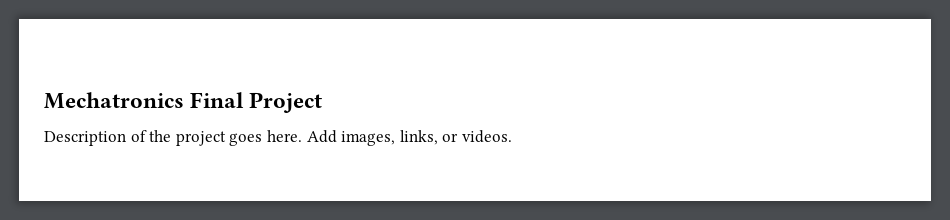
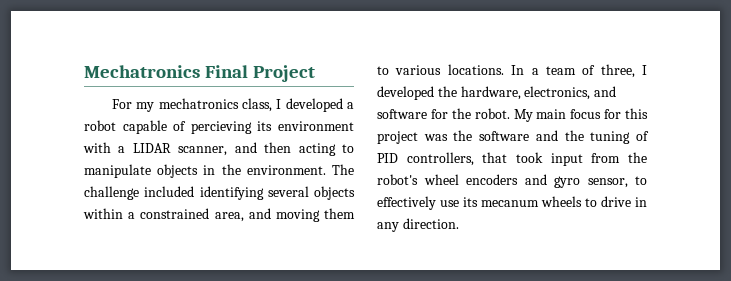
- Description of the project goes here. Add images, links, or videos.
+ For my mechatronics class, I developed a robot capable of percieving its environment with a LIDAR scanner, and then acting to manipulate objects in the environment. The challenge included identifying several objects within a constrained area, and moving them to various locations. In a team of three, I developed the hardware, electronics, and software for the robot. My main focus for this project was the software and the tuning of PID controllers, that took input from the robot's wheel encoders and gyro sensor, to effectively use its mecanum wheels to drive in any direction.

